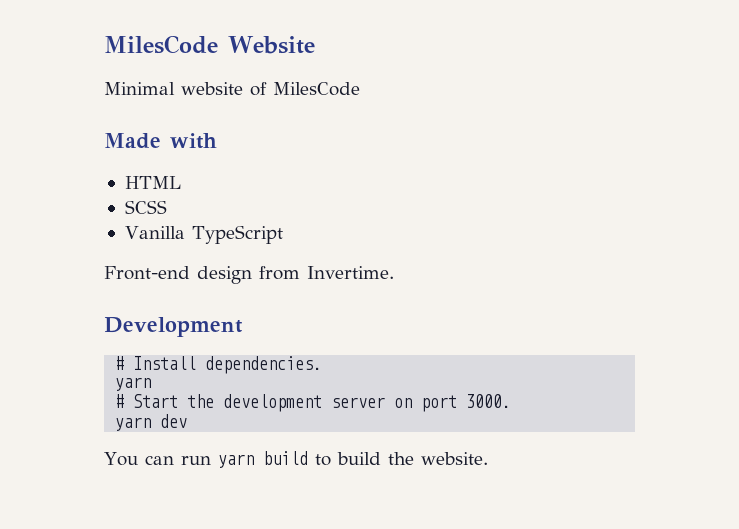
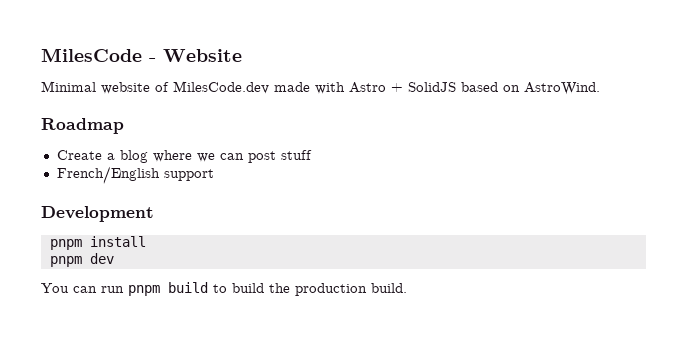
- MilesCode Website
+ MilesCode - Website
- Minimal website of MilesCode
- Made with
- HTML
- SCSS
- Vanilla TypeScript
- Front-end design from Invertime.
+ Minimal website of MilesCode.dev made with Astro + SolidJS based on AstroWind.
+ Roadmap
+ Create a blog where we can post stuff
+ French/English support
  Development
- # Install dependencies.
- yarn
- # Start the development server on port 3000.
- yarn dev
+ pnpm install
+ pnpm dev
- You can run yarn build to build the website.
+ You can run pnpm build to build the production build.

